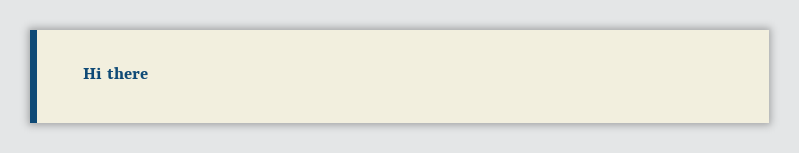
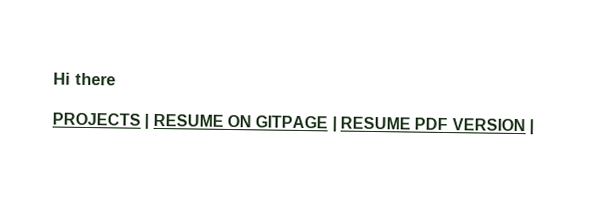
+ PROJECTS | RESUME ON GITPAGE | RESUME PDF VERSION |

